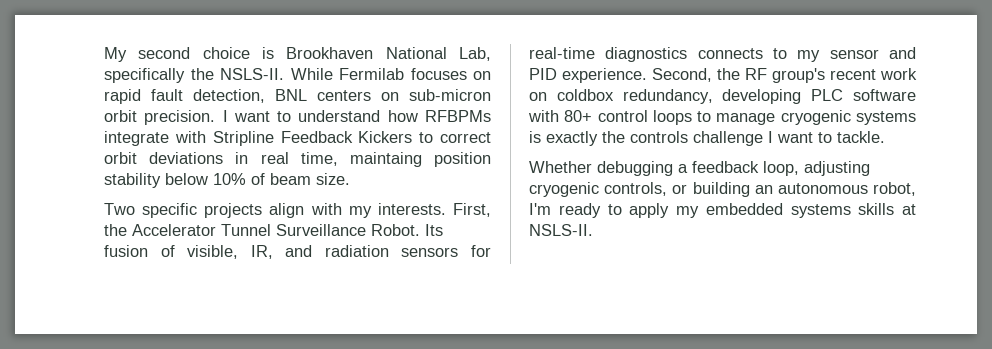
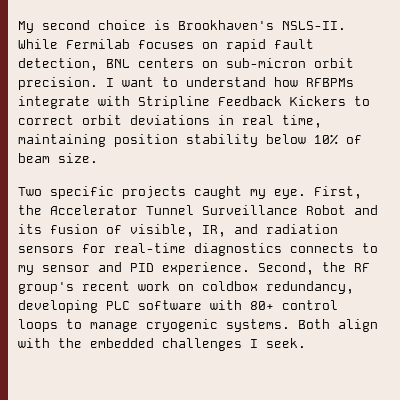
- My second choice is Brookhaven National Lab, specifically the NSLS-II.
+ My second choice is Brookhaven's NSLS-II.
- I want to understand how RFBPMs integrate with Stripline Feedback Kickers to correct orbit deviations in real time, maintaing position stability below 10% of beam size.
+ I want to understand how RFBPMs integrate with Stripline Feedback Kickers to correct orbit deviations in real time, maintaining position stability below 10% of beam size.
- Two specific projects align with my interests.
+ Two specific projects caught my eye.
- First, the Accelerator Tunnel Surveillance Robot. Its fusion of visible, IR, and radiation sensors for real-time diagnostics connects to my sensor and PID experience.
+ First, the Accelerator Tunnel Surveillance Robot and its fusion of visible, IR, and radiation sensors for real-time diagnostics connects to my sensor and PID experience.
- Second, the RF group's recent work on coldbox redundancy, developing PLC software with 80+ control loops to manage cryogenic systems is exactly the controls challenge I want to tackle.
- Whether debugging a feedback loop, adjusting cryogenic controls, or building an autonomous robot, I'm ready to apply my embedded systems skills at NSLS-II.
+ Second, the RF group's recent work on coldbox redundancy, developing PLC software with 80+ control loops to manage cryogenic systems. Both align with the embedded challenges I seek.

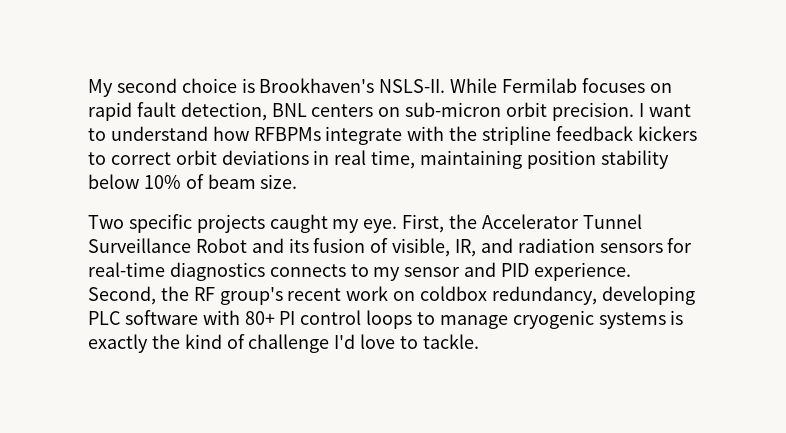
- I want to understand how RFBPMs integrate with Stripline Feedback Kickers to correct orbit deviations in real time, maintaining position stability below 10% of beam size.
+ I want to understand how RFBPMs integrate with the stripline feedback kickers to correct orbit deviations in real time, maintaining position stability below 10% of beam size.
- Second, the RF group's recent work on coldbox redundancy, developing PLC software with 80+ control loops to manage cryogenic systems. Both align with the embedded challenges I seek.
+ Second, the RF group's recent work on coldbox redundancy, developing PLC software with 80+ PI control loops to manage cryogenic systems is exactly the kind of challenge I'd love to tackle.

